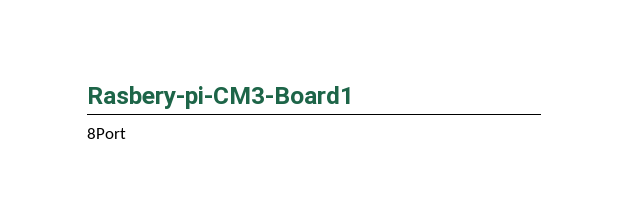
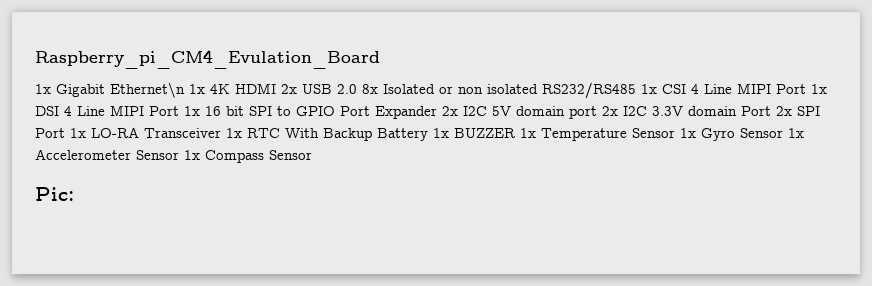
- Rasbery-pi-CM3-Board1
- 8Port
+ Raspberry_pi_CM4_Evulation_Board
+ 1x Gigabit Ethernet\n 1x 4K HDMI 2x USB 2.0 8x Isolated or non isolated RS232/RS485 1x CSI 4 Line MIPI Port 1x DSI 4 Line MIPI Port 1x 16 bit SPI to GPIO Port Expander 2x I2C 5V domain port 2x I2C 3.3V domain Port 2x SPI Port 1x LO-RA Transceiver 1x RTC With Backup Battery 1x BUZZER 1x Temperature Sensor 1x Gyro Sensor 1x Accelerometer Sensor 1x Compass Sensor
+ Pic:

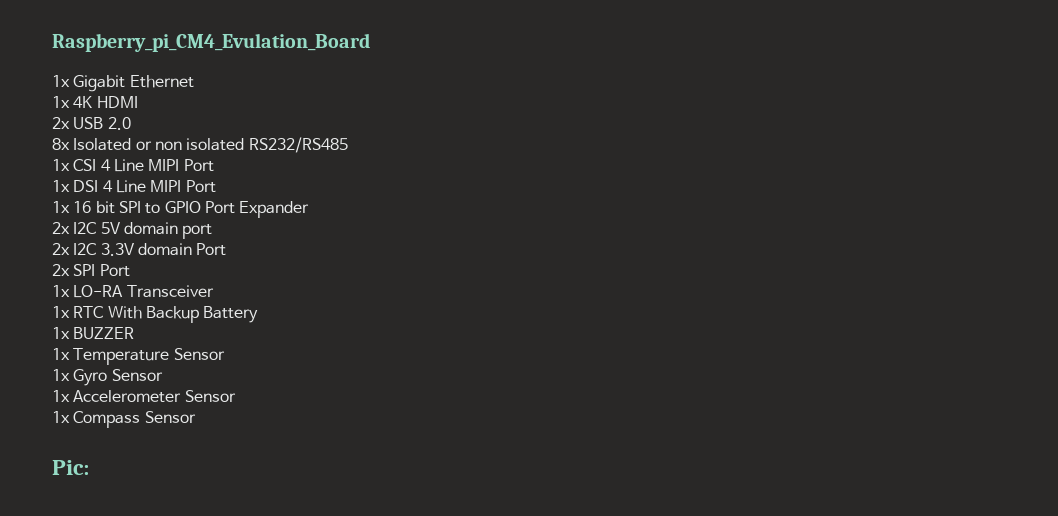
- 1x Gigabit Ethernet\n 1x 4K HDMI 2x USB 2.0 8x Isolated or non isolated RS232/RS485 1x CSI 4 Line MIPI Port 1x DSI 4 Line MIPI Port 1x 16 bit SPI to GPIO Port Expander 2x I2C 5V domain port 2x I2C 3.3V domain Port 2x SPI Port 1x LO-RA Transceiver 1x RTC With Backup Battery 1x BUZZER 1x Temperature Sensor 1x Gyro Sensor 1x Accelerometer Sensor 1x Compass Sensor
+ 1x Gigabit Ethernet
+ 1x 4K HDMI
+ 2x USB 2.0
+ 8x Isolated or non isolated RS232/RS485
+ 1x CSI 4 Line MIPI Port
+ 1x DSI 4 Line MIPI Port
+ 1x 16 bit SPI to GPIO Port Expander
+ 2x I2C 5V domain port
+ 2x I2C 3.3V domain Port
+ 2x SPI Port
+ 1x LO-RA Transceiver
+ 1x RTC With Backup Battery
+ 1x BUZZER
+ 1x Temperature Sensor
+ 1x Gyro Sensor
+ 1x Accelerometer Sensor
+ 1x Compass Sensor

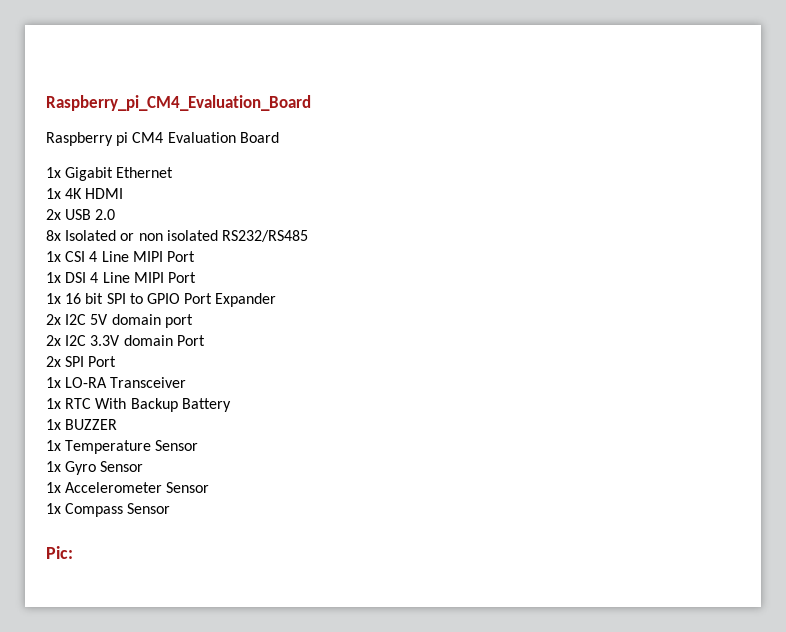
- Raspberry_pi_CM4_Evulation_Board
+ Raspberry_pi_CM4_Evaluation_Board
+ Raspberry pi CM4 Evaluation Board

